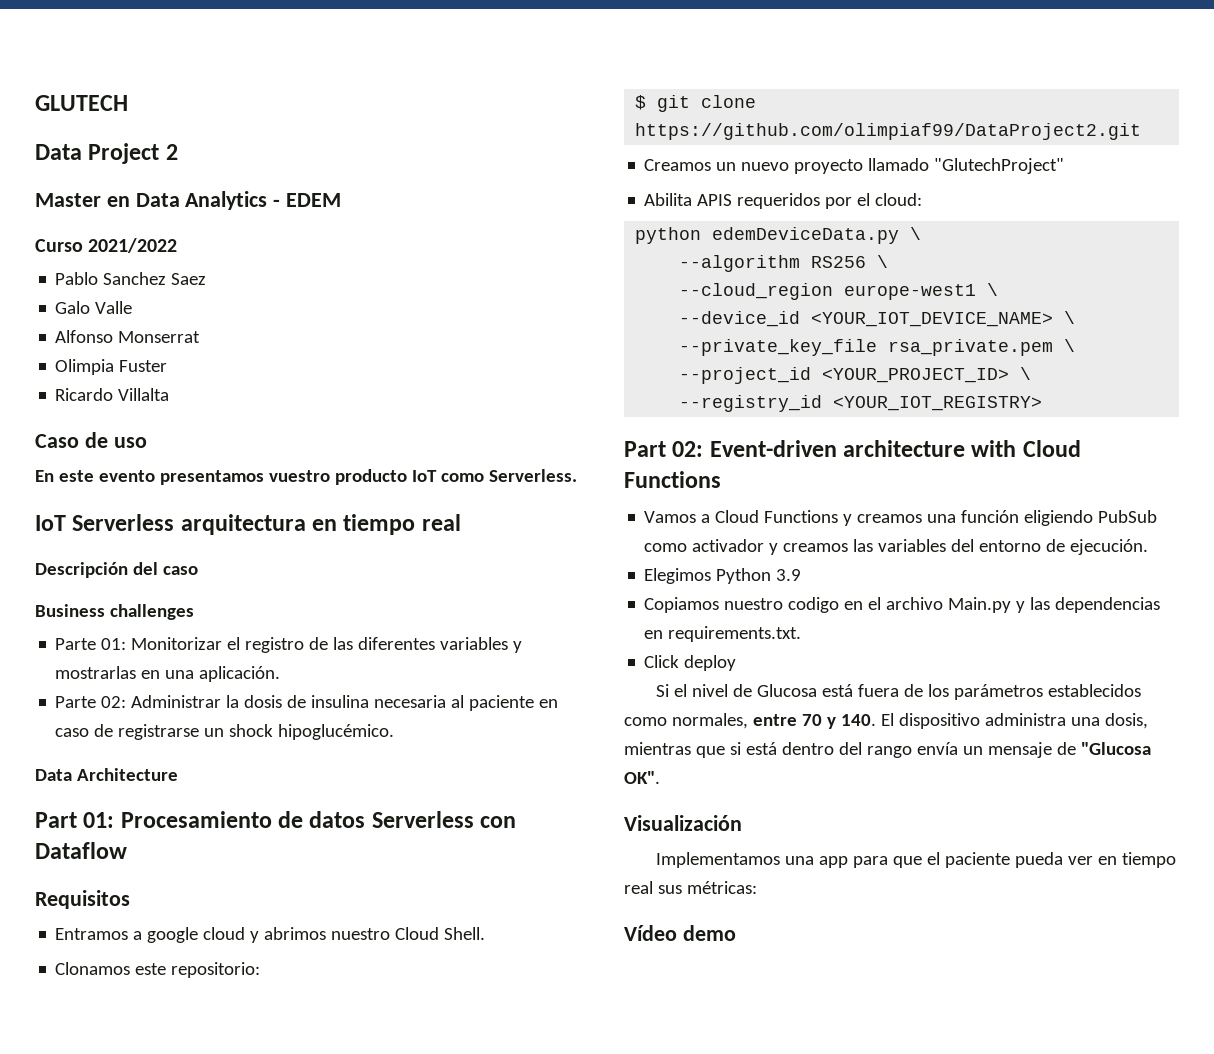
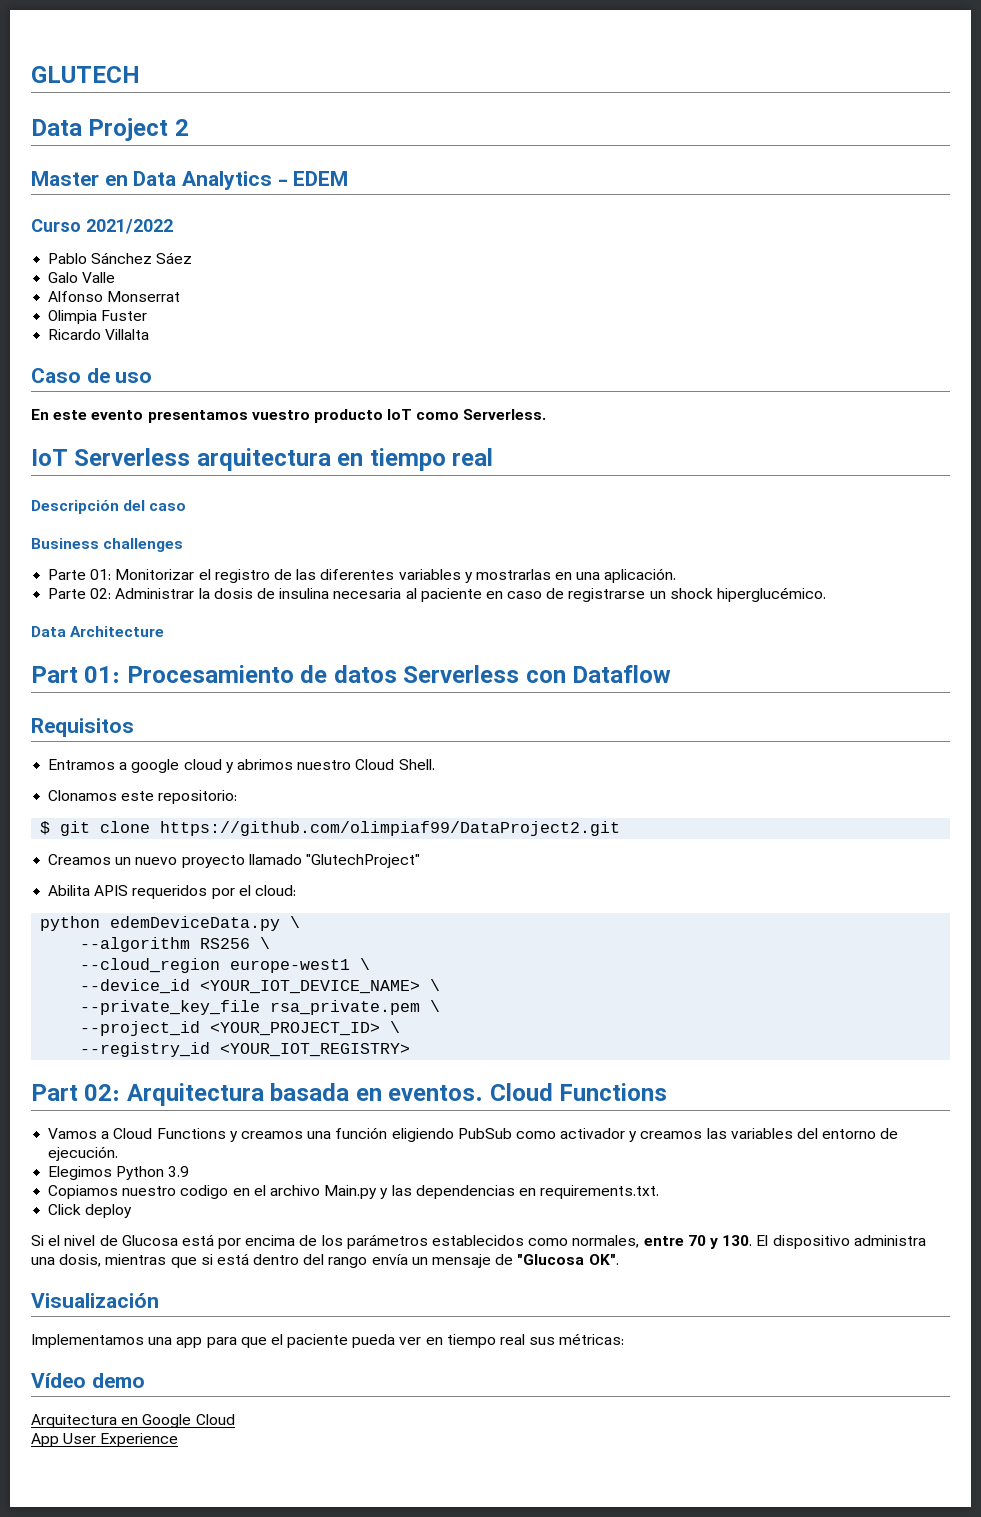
- Pablo Sanchez Saez
+ Pablo Sánchez Sáez
- Parte 02: Administrar la dosis de insulina necesaria al paciente en caso de registrarse un shock hipoglucémico.
+ Parte 02: Administrar la dosis de insulina necesaria al paciente en caso de registrarse un shock hiperglucémico.
- Part 02: Event-driven architecture with Cloud Functions
+ Part 02: Arquitectura basada en eventos. Cloud Functions
- Si el nivel de Glucosa está fuera de los parámetros establecidos como normales, entre 70 y 140. El dispositivo administra una dosis, mientras que si está dentro del rango envía un mensaje de "Glucosa OK".
+ Si el nivel de Glucosa está por encima de los parámetros establecidos como normales, entre 70 y 130. El dispositivo administra una dosis, mientras que si está dentro del rango envía un mensaje de "Glucosa OK".
+ Arquitectura en Google Cloud
+ App User Experience

